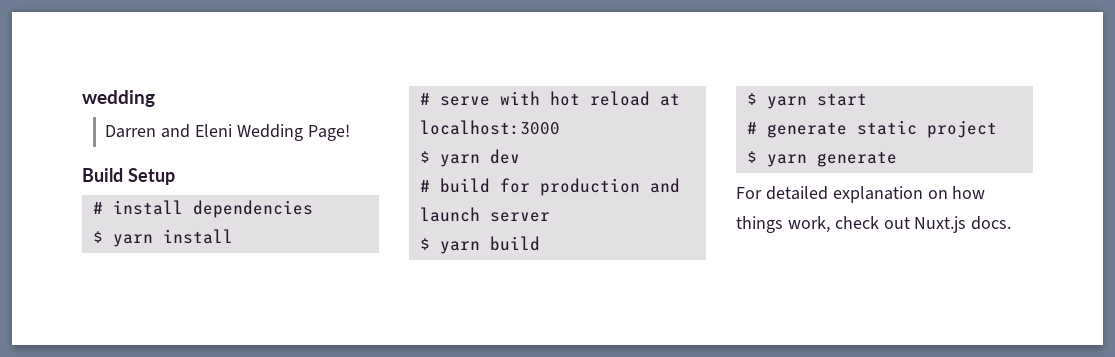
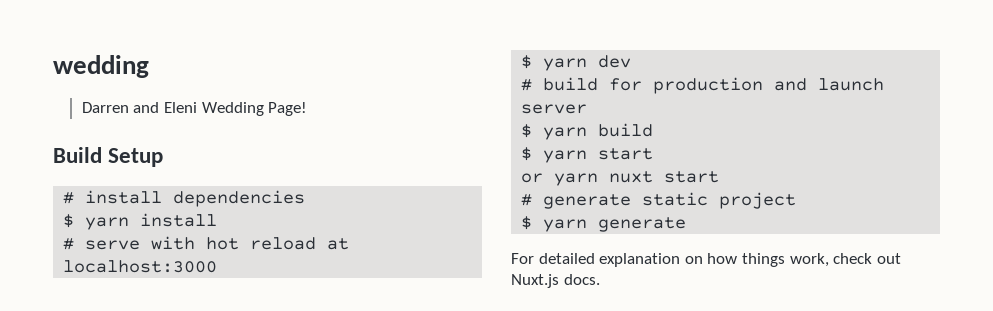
+ or yarn nuxt start

